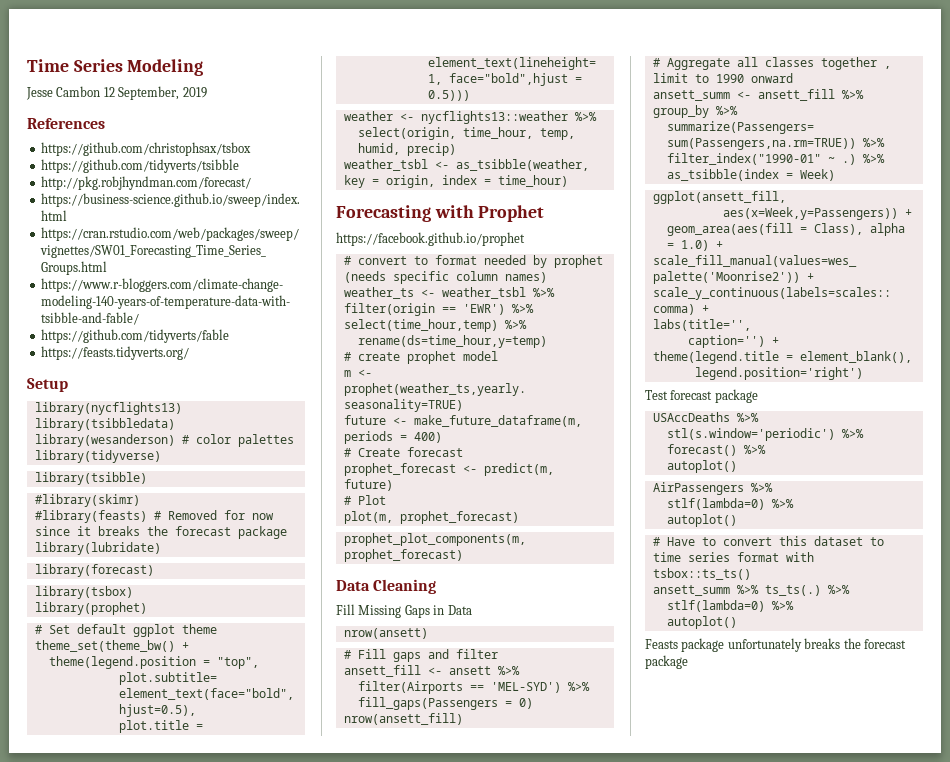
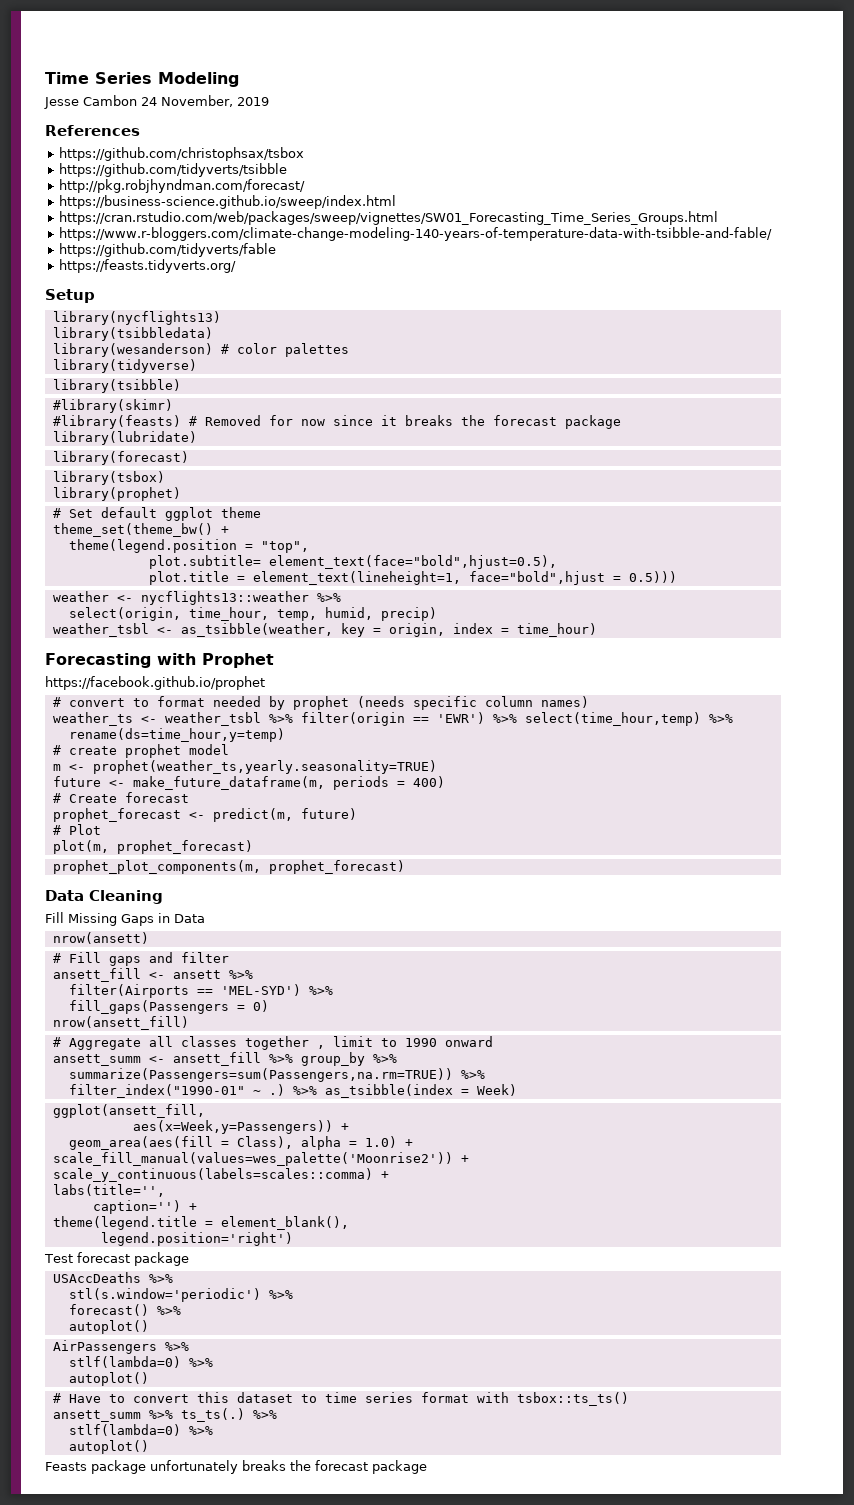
- Jesse Cambon 12 September, 2019
+ Jesse Cambon 24 November, 2019

